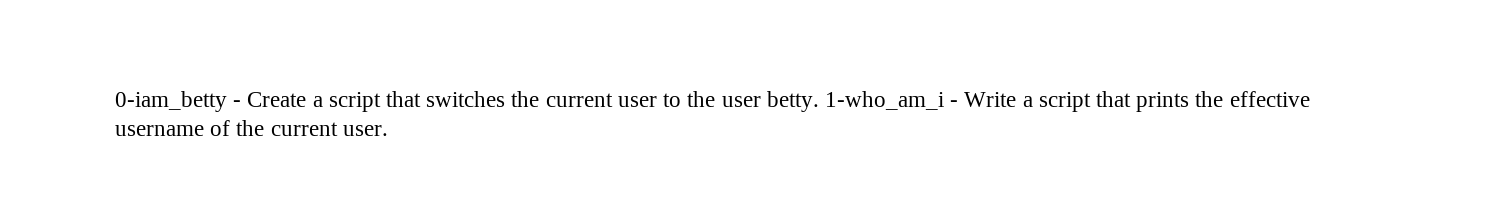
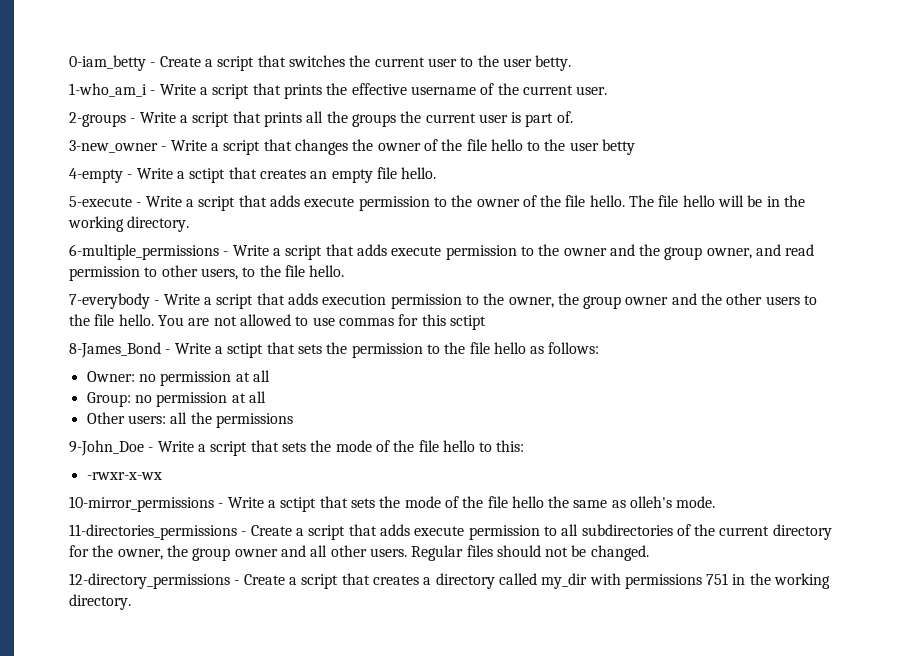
- 0-iam_betty - Create a script that switches the current user to the user betty. 1-who_am_i - Write a script that prints the effective username of the current user.
+ 0-iam_betty - Create a script that switches the current user to the user betty.
+ 1-who_am_i - Write a script that prints the effective username of the current user.
+ 2-groups - Write a script that prints all the groups the current user is part of.
+ 3-new_owner - Write a script that changes the owner of the file hello to the user betty
+ 4-empty - Write a sctipt that creates an empty file hello.
+ 5-execute - Write a script that adds execute permission to the owner of the file hello. The file hello will be in the working directory.
+ 6-multiple_permissions - Write a script that adds execute permission to the owner and the group owner, and read permission to other users, to the file hello.
+ 7-everybody - Write a script that adds execution permission to the owner, the group owner and the other users to the file hello. You are not allowed to use commas for this sctipt
+ 8-James_Bond - Write a sctipt that sets the permission to the file hello as follows:
+ Owner: no permission at all
+ Group: no permission at all
+ Other users: all the permissions
+ 9-John_Doe - Write a script that sets the mode of the file hello to this:
+ -rwxr-x-wx
+ 10-mirror_permissions - Write a sctipt that sets the mode of the file hello the same as olleh's mode.
+ 11-directories_permissions - Create a script that adds execute permission to all subdirectories of the current directory for the owner, the group owner and all other users. Regular files should not be changed.
+ 12-directory_permissions - Create a script that creates a directory called my_dir with permissions 751 in the working directory.

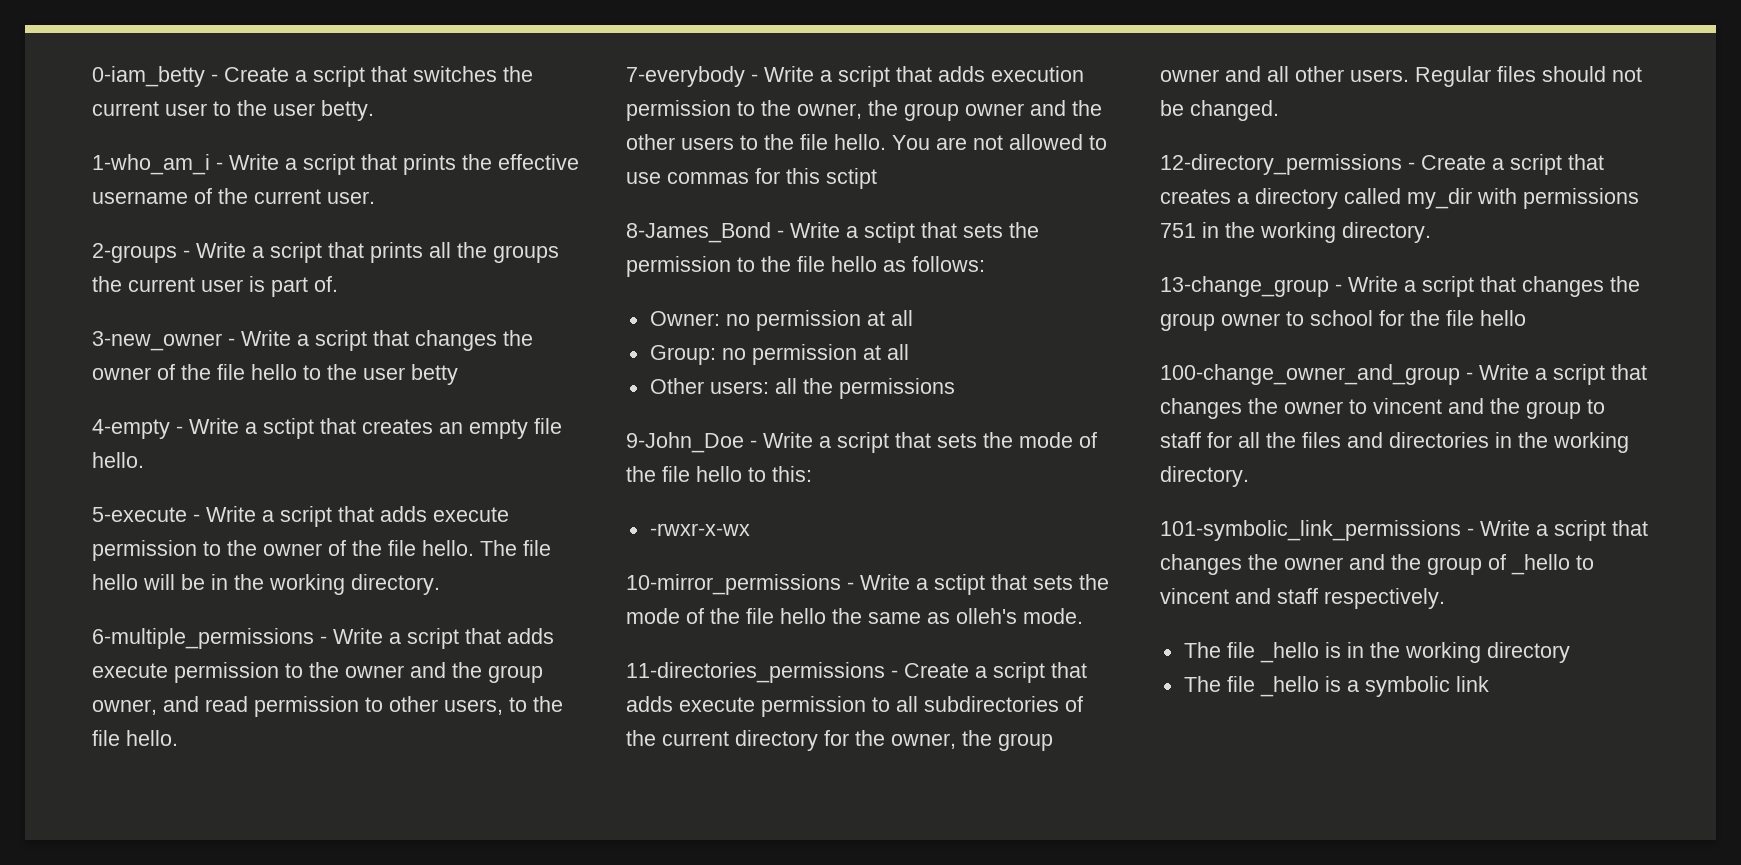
+ 13-change_group - Write a script that changes the group owner to school for the file hello
+ 100-change_owner_and_group - Write a script that changes the owner to vincent and the group to staff for all the files and directories in the working directory.
+ 101-symbolic_link_permissions - Write a script that changes the owner and the group of _hello to vincent and staff respectively.
+ The file _hello is in the working directory
+ The file _hello is a symbolic link

